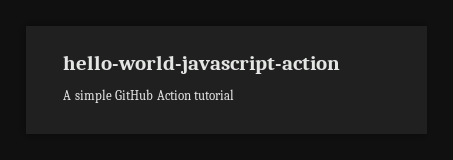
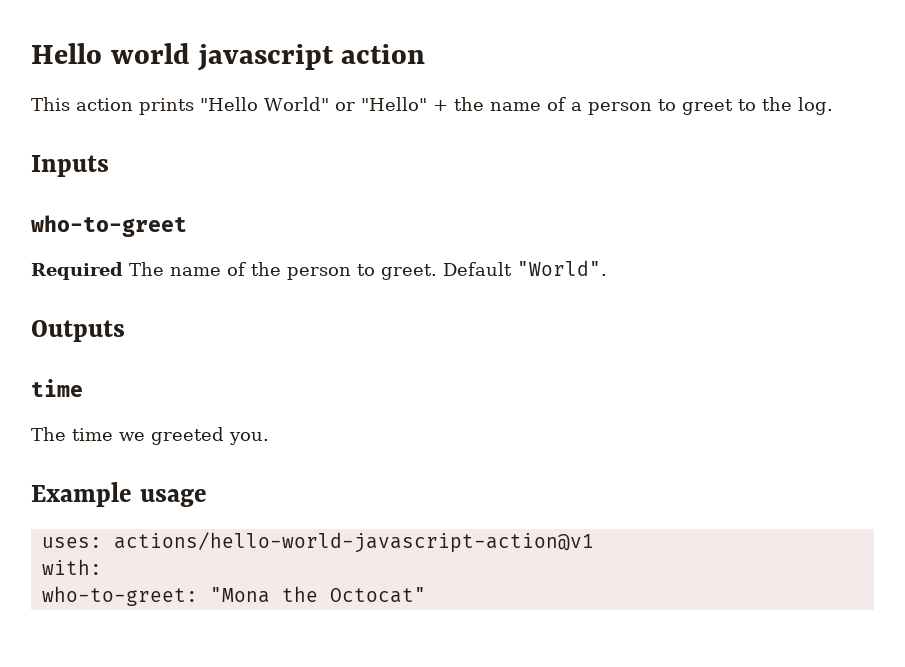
- hello-world-javascript-action
- A simple GitHub Action tutorial
+ Hello world javascript action
+ This action prints "Hello World" or "Hello" + the name of a person to greet to the log.
+ Inputs
+ who-to-greet
+ Required The name of the person to greet. Default "World".
+ Outputs
+ time
+ The time we greeted you.
+ Example usage
+ uses: actions/hello-world-javascript-action@v1
+ with:
+ who-to-greet: "Mona the Octocat"

